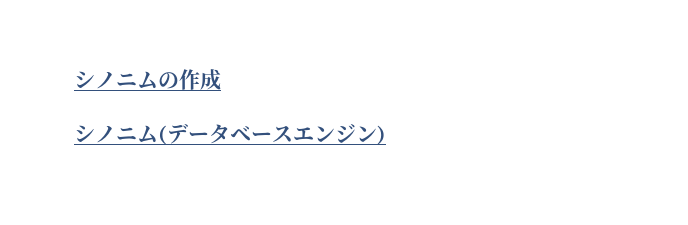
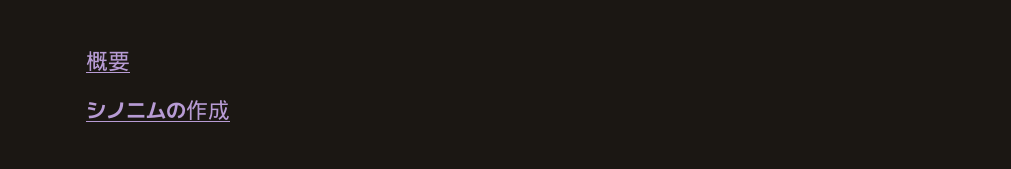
+ 概要
- シノニム(データベースエンジン)

